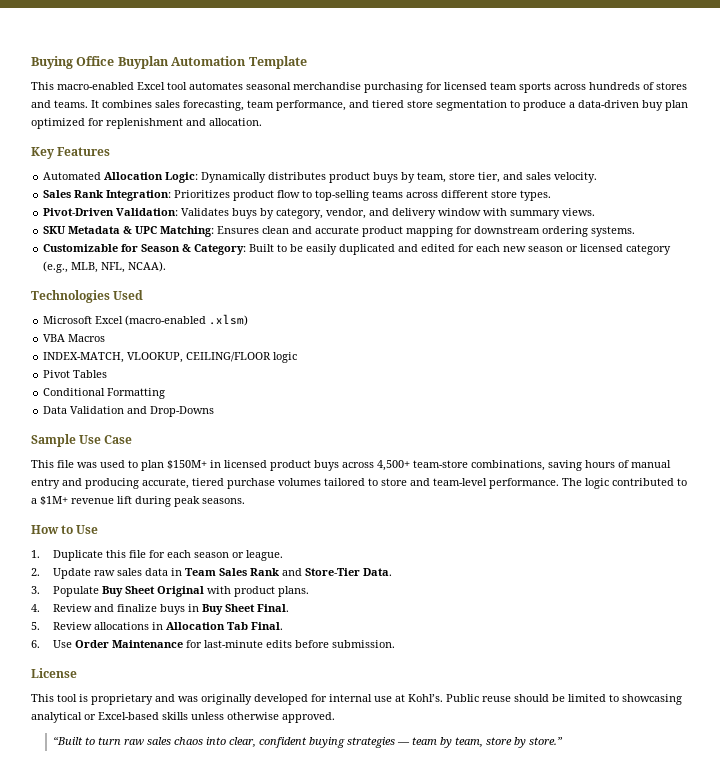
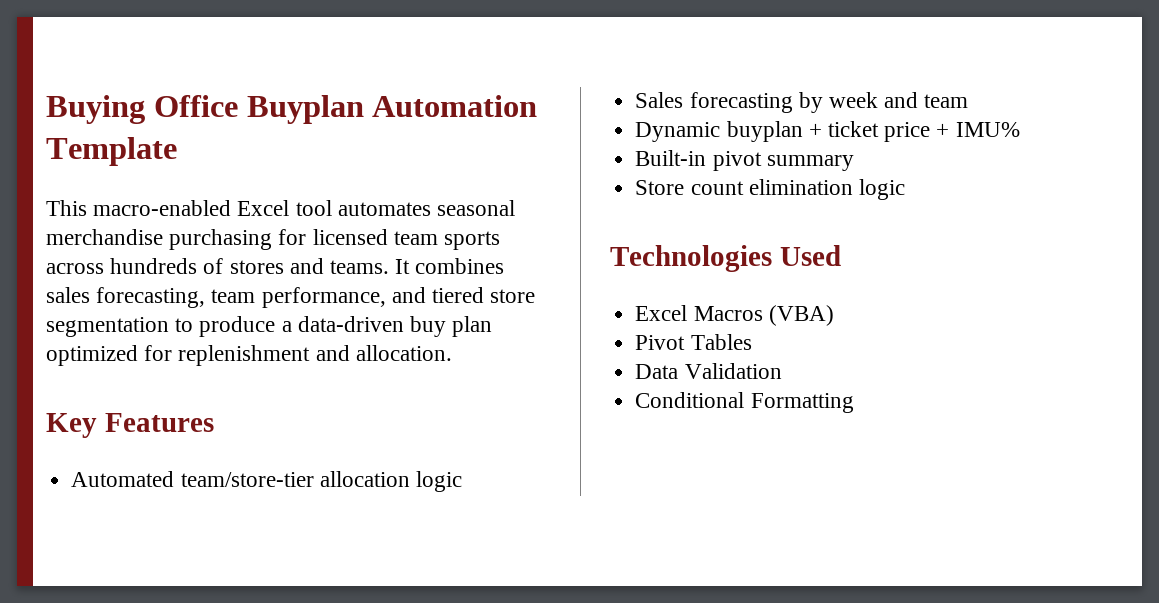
- Automated Allocation Logic: Dynamically distributes product buys by team, store tier, and sales velocity.
- Sales Rank Integration: Prioritizes product flow to top-selling teams across different store types.
- Pivot-Driven Validation: Validates buys by category, vendor, and delivery window with summary views.
- SKU Metadata & UPC Matching: Ensures clean and accurate product mapping for downstream ordering systems.
- Customizable for Season & Category: Built to be easily duplicated and edited for each new season or licensed category (e.g., MLB, NFL, NCAA).
+ Automated team/store-tier allocation logic
+ Sales forecasting by week and team
+ Dynamic buyplan + ticket price + IMU%
+ Built-in pivot summary
+ Store count elimination logic
  Technologies Used
- Microsoft Excel (macro-enabled .xlsm)
- VBA Macros
- INDEX-MATCH, VLOOKUP, CEILING/FLOOR logic
+ Excel Macros (VBA)
+ Data Validation
- Data Validation and Drop-Downs
- Sample Use Case
- This file was used to plan $150M+ in licensed product buys across 4,500+ team-store combinations, saving hours of manual entry and producing accurate, tiered purchase volumes tailored to store and team-level performance. The logic contributed to a $1M+ revenue lift during peak seasons.
- How to Use
- 1. Duplicate this file for each season or league.
- 2. Update raw sales data in Team Sales Rank and Store-Tier Data.
- 3. Populate Buy Sheet Original with product plans.
- 4. Review and finalize buys in Buy Sheet Final.
- 5. Review allocations in Allocation Tab Final.
- 6. Use Order Maintenance for last-minute edits before submission.
- License
- This tool is proprietary and was originally developed for internal use at Kohl’s. Public reuse should be limited to showcasing analytical or Excel-based skills unless otherwise approved.
- “Built to turn raw sales chaos into clear, confident buying strategies — team by team, store by store.”

